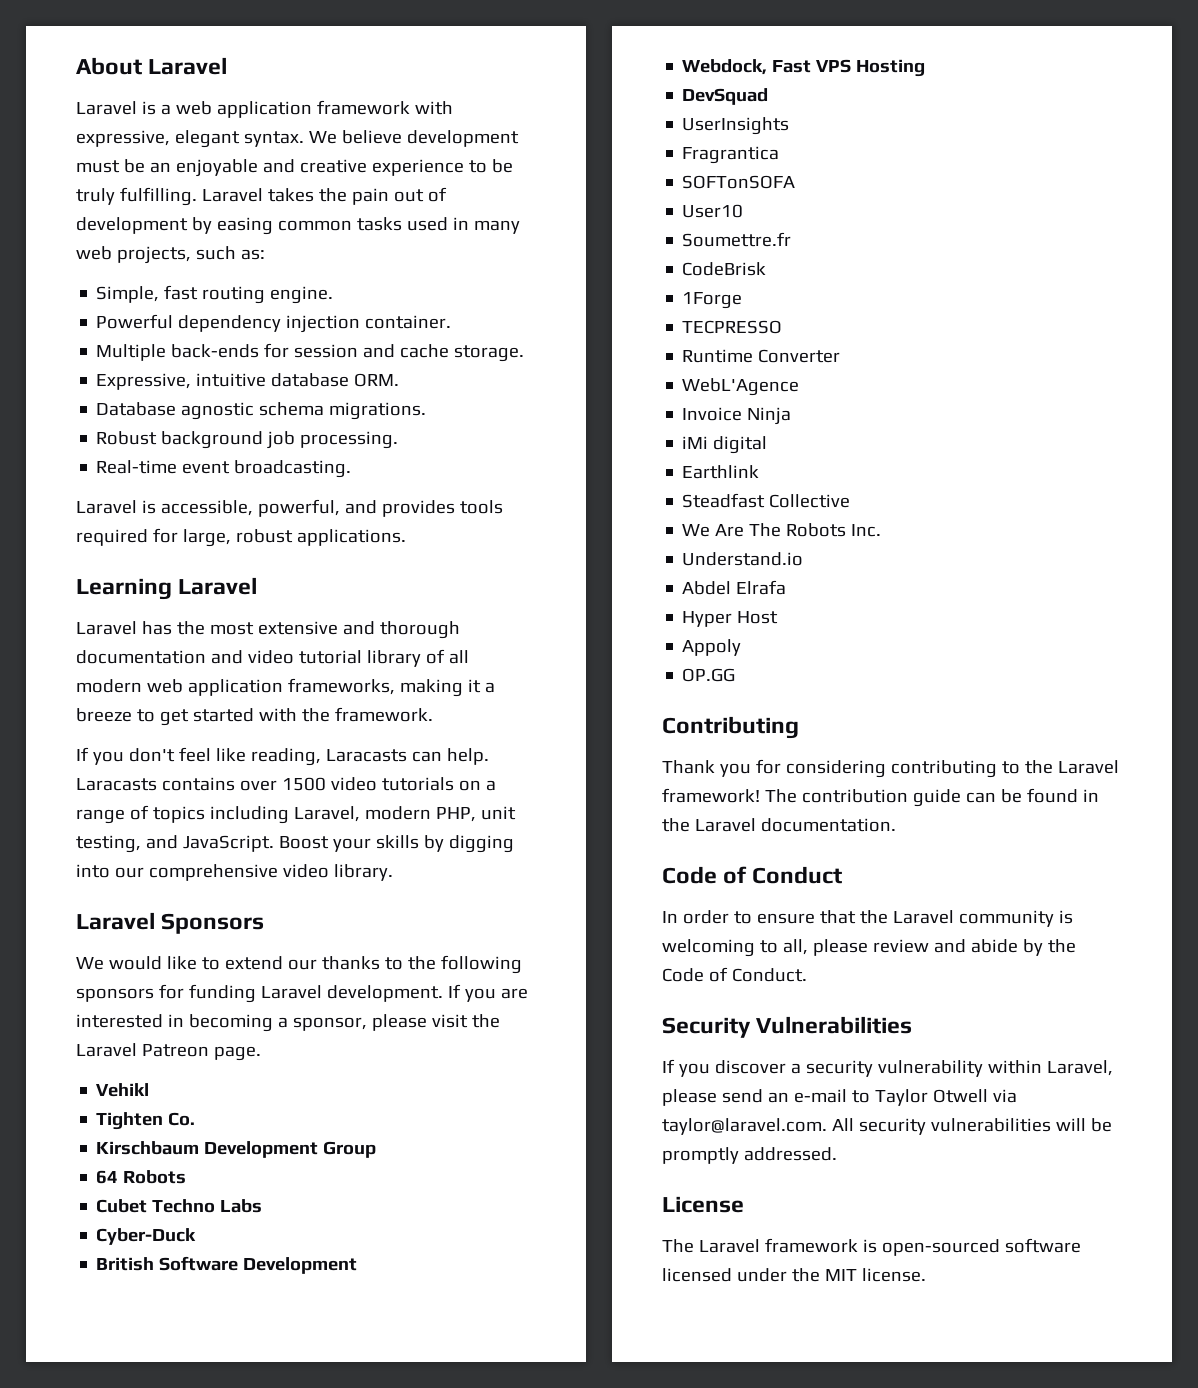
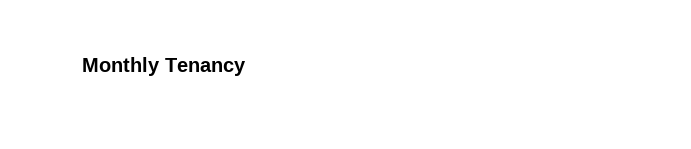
- About Laravel
- Laravel is a web application framework with expressive, elegant syntax. We believe development must be an enjoyable and creative experience to be truly fulfilling. Laravel takes the pain out of development by easing common tasks used in many web projects, such as:
- Simple, fast routing engine.
- Powerful dependency injection container.
- Multiple back-ends for session and cache storage.
- Expressive, intuitive database ORM.
- Database agnostic schema migrations.
- Robust background job processing.
- Real-time event broadcasting.
- Laravel is accessible, powerful, and provides tools required for large, robust applications.
- Learning Laravel
- Laravel has the most extensive and thorough documentation and video tutorial library of all modern web application frameworks, making it a breeze to get started with the framework.
- If you don't feel like reading, Laracasts can help. Laracasts contains over 1500 video tutorials on a range of topics including Laravel, modern PHP, unit testing, and JavaScript. Boost your skills by digging into our comprehensive video library.
- Laravel Sponsors
- We would like to extend our thanks to the following sponsors for funding Laravel development. If you are interested in becoming a sponsor, please visit the Laravel Patreon page.
- Vehikl
- Tighten Co.
- Kirschbaum Development Group
- 64 Robots
- Cubet Techno Labs
- Cyber-Duck
- British Software Development
- Webdock, Fast VPS Hosting
- DevSquad
- UserInsights
- Fragrantica
- SOFTonSOFA
- User10
- Soumettre.fr
- CodeBrisk
- 1Forge
- TECPRESSO
- Runtime Converter
- WebL'Agence
- Invoice Ninja
- iMi digital
- Earthlink
- Steadfast Collective
- We Are The Robots Inc.
- Understand.io
- Abdel Elrafa
- Hyper Host
- Appoly
- OP.GG
- Contributing
- Thank you for considering contributing to the Laravel framework! The contribution guide can be found in the Laravel documentation.
- Code of Conduct
- In order to ensure that the Laravel community is welcoming to all, please review and abide by the Code of Conduct.
- Security Vulnerabilities
- If you discover a security vulnerability within Laravel, please send an e-mail to Taylor Otwell via taylor@laravel.com. All security vulnerabilities will be promptly addressed.
- License
- The Laravel framework is open-sourced software licensed under the MIT license.
+ Monthly Tenancy

